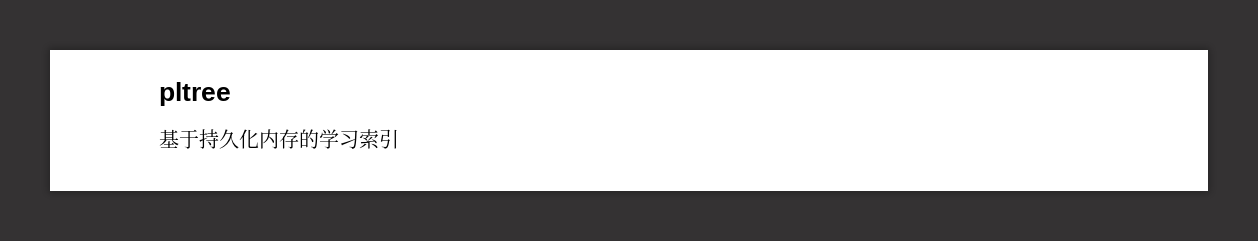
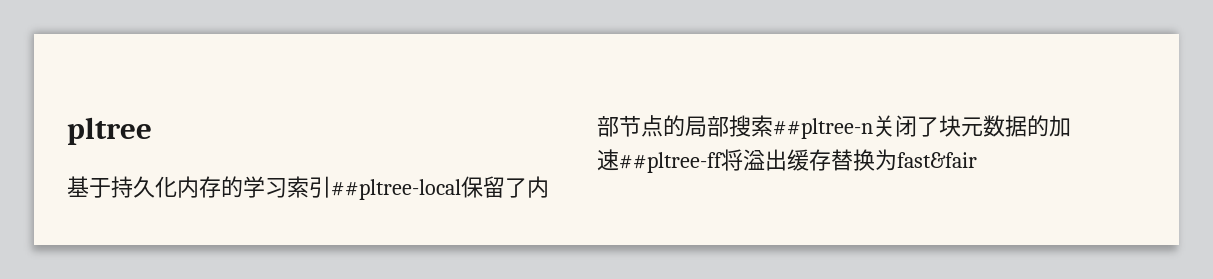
- 基于持久化内存的学习索引
+ 基于持久化内存的学习索引##pltree-local保留了内部节点的局部搜索##pltree-n关闭了块元数据的加速##pltree-ff将溢出缓存替换为fast&fair

